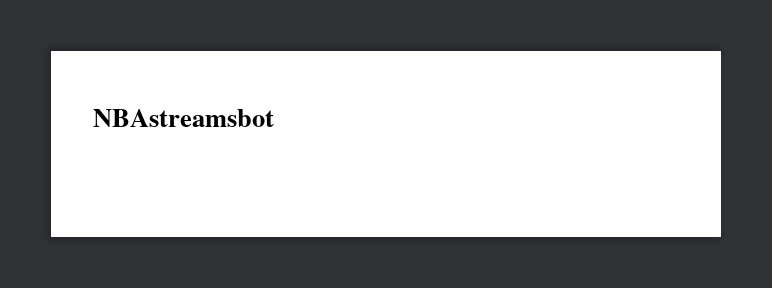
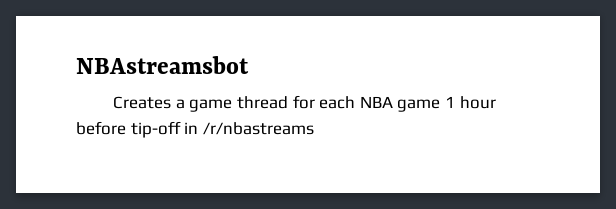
+ Creates a game thread for each NBA game 1 hour before tip-off in /r/nbastreams

